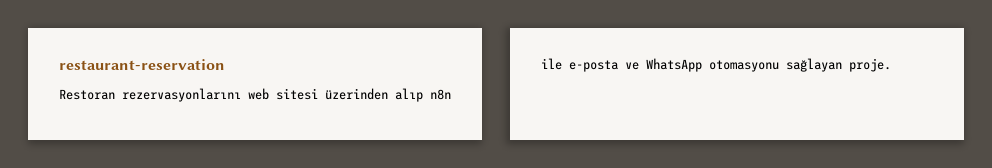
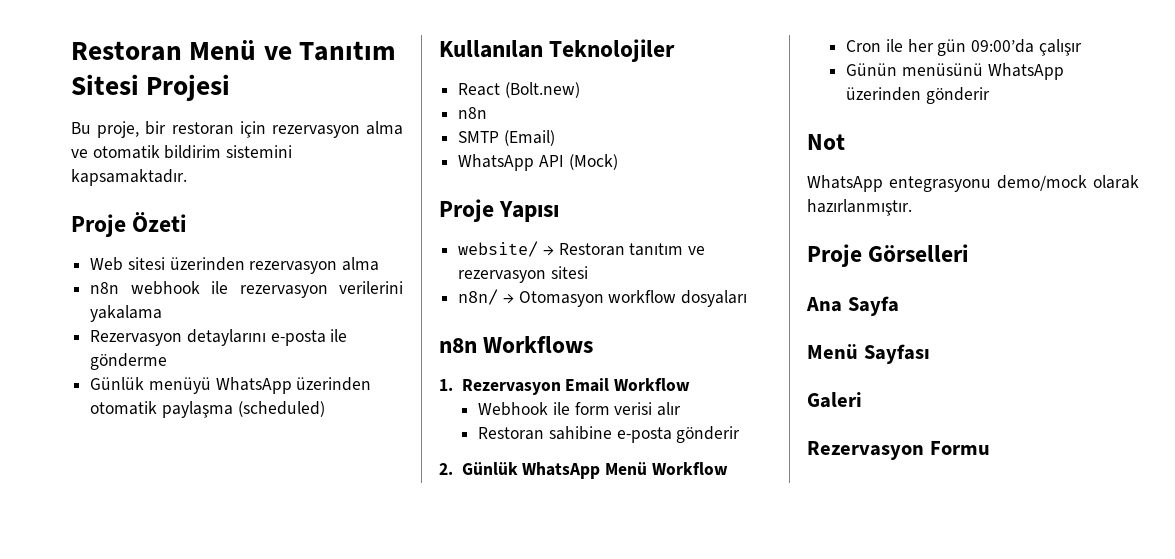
- restaurant-reservation
- Restoran rezervasyonlarını web sitesi üzerinden alıp n8n ile e-posta ve WhatsApp otomasyonu sağlayan proje.
+ Restoran Menü ve Tanıtım Sitesi Projesi
+ Bu proje, bir restoran için rezervasyon alma ve otomatik bildirim sistemini kapsamaktadır.
+ Proje Özeti
+ Web sitesi üzerinden rezervasyon alma
+ n8n webhook ile rezervasyon verilerini yakalama
+ Rezervasyon detaylarını e-posta ile gönderme
+ Günlük menüyü WhatsApp üzerinden otomatik paylaşma (scheduled)
+ Kullanılan Teknolojiler
+ React (Bolt.new)
+ n8n
+ SMTP (Email)
+ WhatsApp API (Mock)
+ Proje Yapısı
+ website/ → Restoran tanıtım ve rezervasyon sitesi
+ n8n/ → Otomasyon workflow dosyaları
+ n8n Workflows
+ 1. Rezervasyon Email Workflow
+ Webhook ile form verisi alır
+ Restoran sahibine e-posta gönderir
+ 2. Günlük WhatsApp Menü Workflow
+ Cron ile her gün 09:00’da çalışır
+ Günün menüsünü WhatsApp üzerinden gönderir
+ Not
+ WhatsApp entegrasyonu demo/mock olarak hazırlanmıştır.
+ Proje Görselleri
+ Ana Sayfa
+ Menü Sayfası
+ Galeri
+ Rezervasyon Formu

